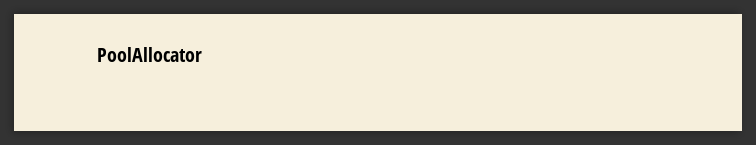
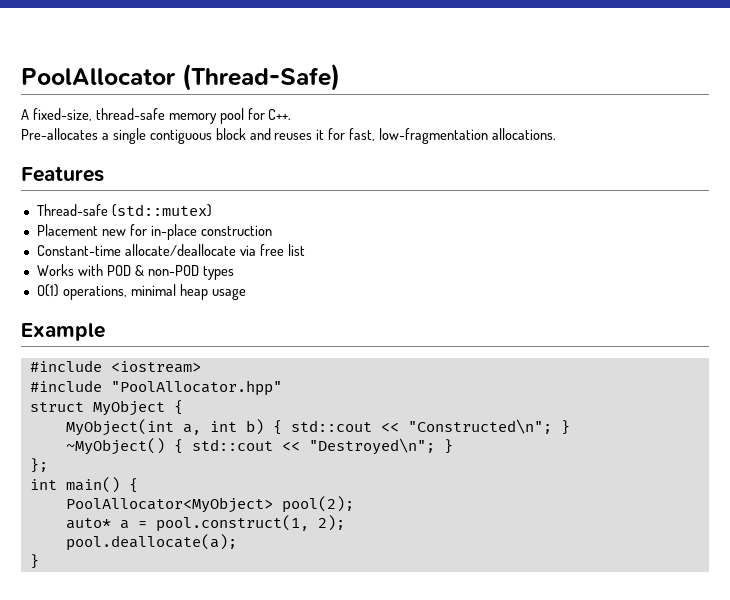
- PoolAllocator
+ PoolAllocator (Thread-Safe)
+ A fixed-size, thread-safe memory pool for C++.
+ Pre-allocates a single contiguous block and reuses it for fast, low-fragmentation allocations.
+ Features
+ Thread-safe (std::mutex)
+ Placement new for in-place construction
+ Constant-time allocate/deallocate via free list
+ Works with POD & non-POD types
+ O(1) operations, minimal heap usage
+ Example
+ #include <iostream>
+ #include "PoolAllocator.hpp"
+ struct MyObject {
+ MyObject(int a, int b) { std::cout << "Constructed\n"; }
+ ~MyObject() { std::cout << "Destroyed\n"; }
+ };
+ int main() {
+ PoolAllocator<MyObject> pool(2);
+ auto* a = pool.construct(1, 2);
+ pool.deallocate(a);
+ }

